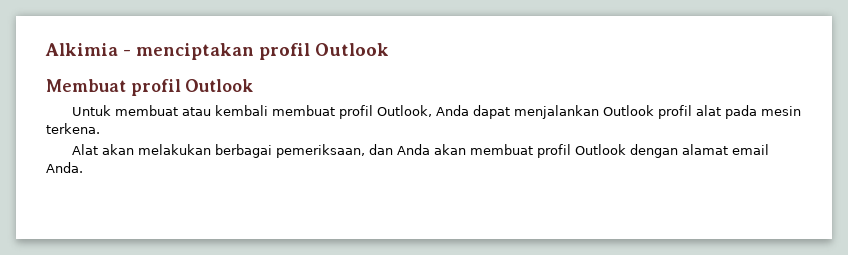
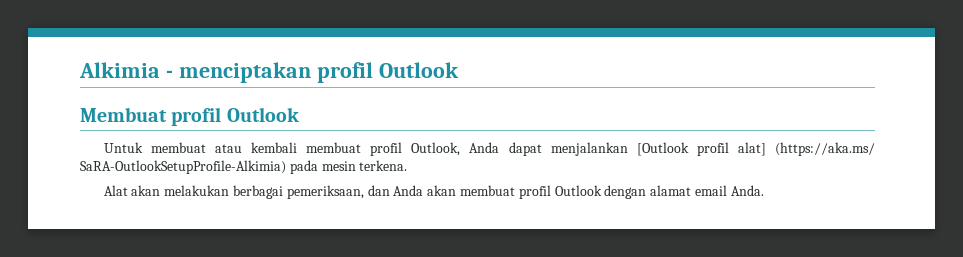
- Untuk membuat atau kembali membuat profil Outlook, Anda dapat menjalankan Outlook profil alat pada mesin terkena.
+ Untuk membuat atau kembali membuat profil Outlook, Anda dapat menjalankan [Outlook profil alat] (https://aka.ms/ SaRA-OutlookSetupProfile-Alkimia) pada mesin terkena.

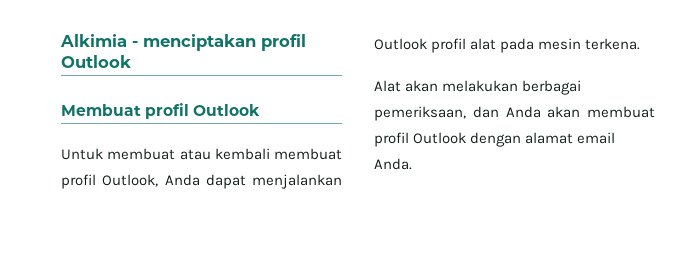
- Untuk membuat atau kembali membuat profil Outlook, Anda dapat menjalankan [Outlook profil alat] (https://aka.ms/ SaRA-OutlookSetupProfile-Alkimia) pada mesin terkena.
+ Untuk membuat atau kembali membuat profil Outlook, Anda dapat menjalankan Outlook profil alat pada mesin terkena.

